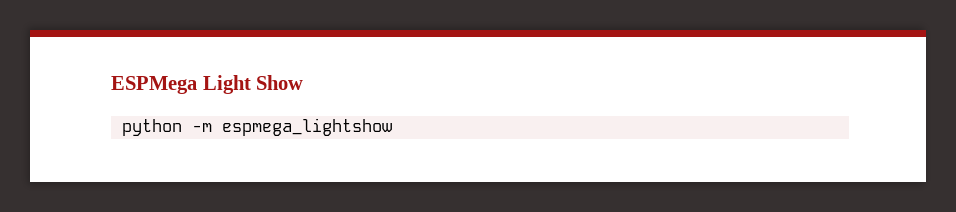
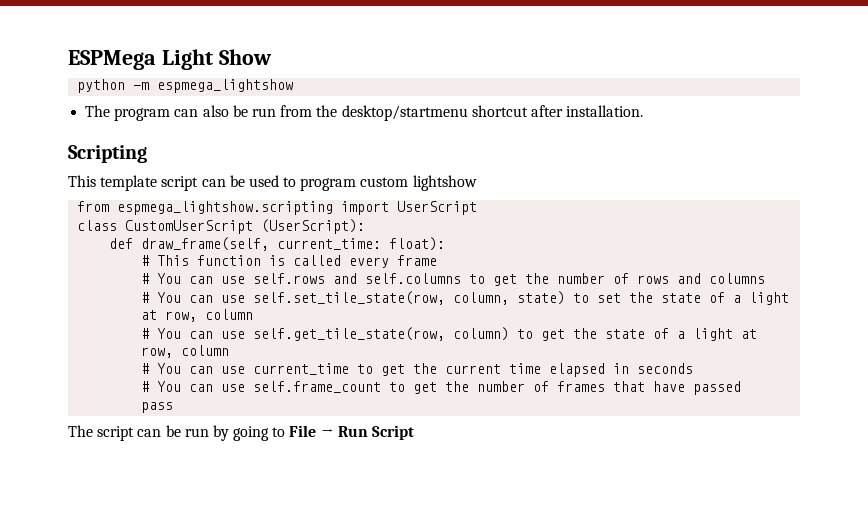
+ The program can also be run from the desktop/startmenu shortcut after installation.
+ Scripting
+ This template script can be used to program custom lightshow
+ from espmega_lightshow.scripting import UserScript
+ class CustomUserScript (UserScript):
+ def draw_frame(self, current_time: float):
+ # This function is called every frame
+ # You can use self.rows and self.columns to get the number of rows and columns
+ # You can use self.set_tile_state(row, column, state) to set the state of a light at row, column
+ # You can use self.get_tile_state(row, column) to get the state of a light at row, column
+ # You can use current_time to get the current time elapsed in seconds
+ # You can use self.frame_count to get the number of frames that have passed
+ pass
+ The script can be run by going to File → Run Script

